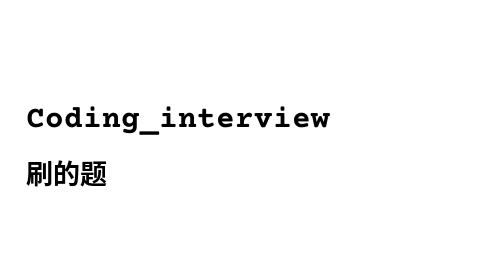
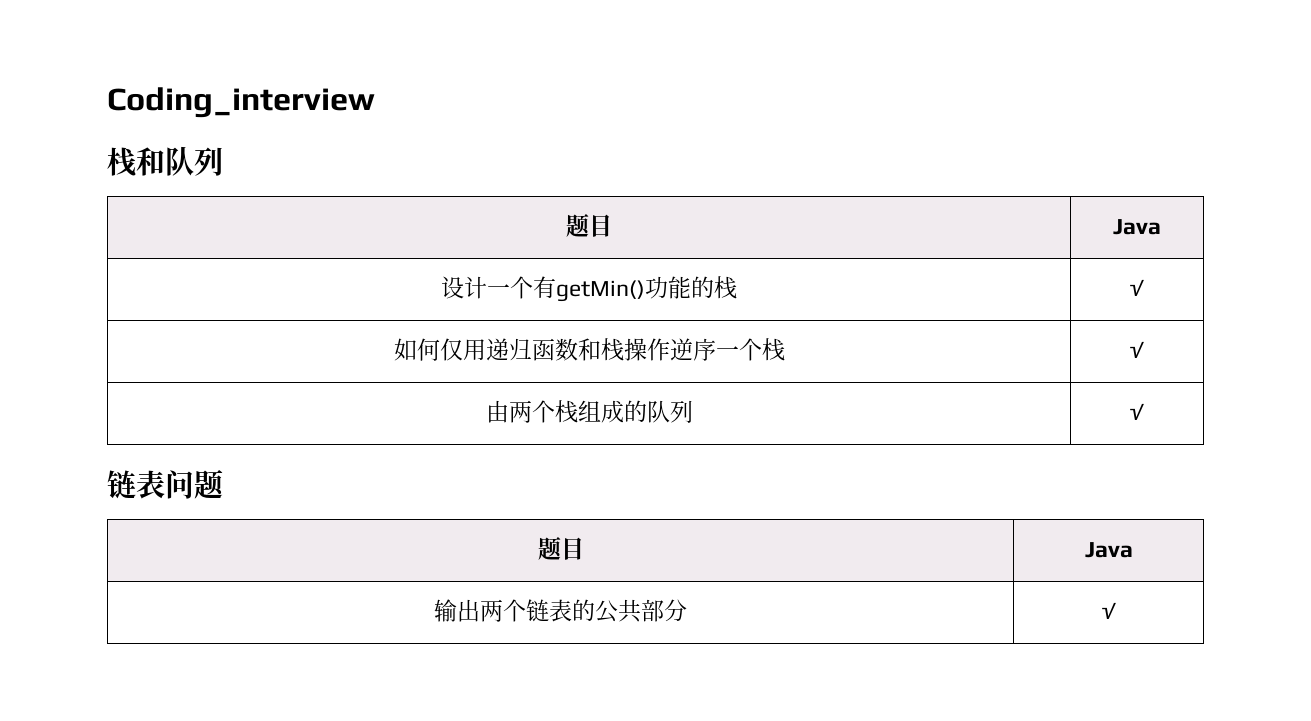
- 刷的题
+ 栈和队列
+ 题目 | Java
+ 设计一个有getMin()功能的栈 | √
+ 如何仅用递归函数和栈操作逆序一个栈 | √
+ 由两个栈组成的队列 | √
+ 链表问题
+ 题目 | Java
+ 输出两个链表的公共部分 | √

